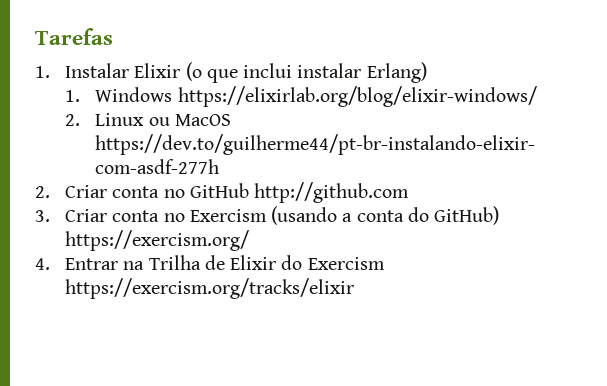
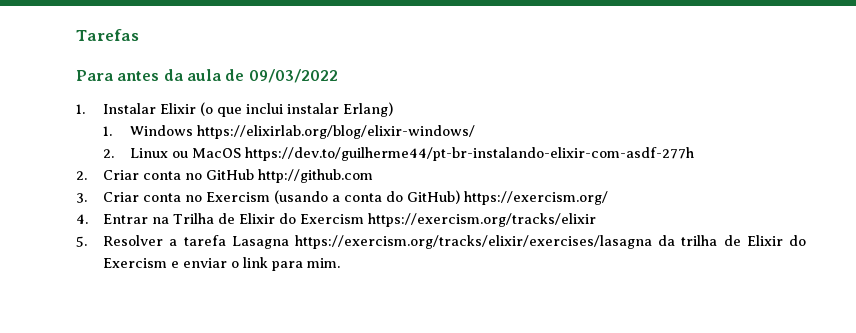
+ Para antes da aula de 09/03/2022
+ 5. Resolver a tarefa Lasagna https://exercism.org/tracks/elixir/exercises/lasagna da trilha de Elixir do Exercism e enviar o link para mim.

